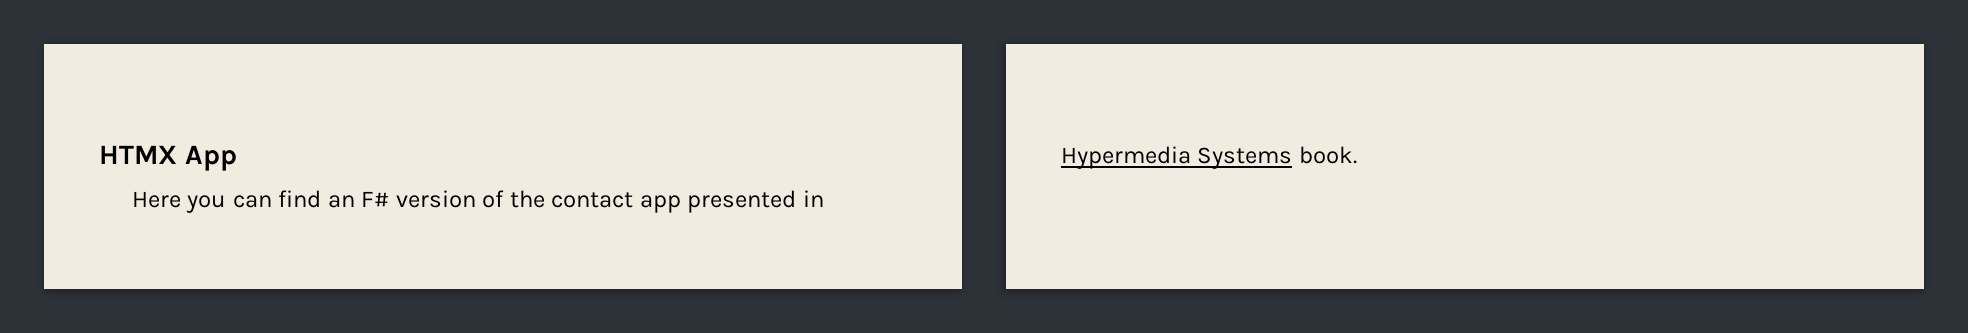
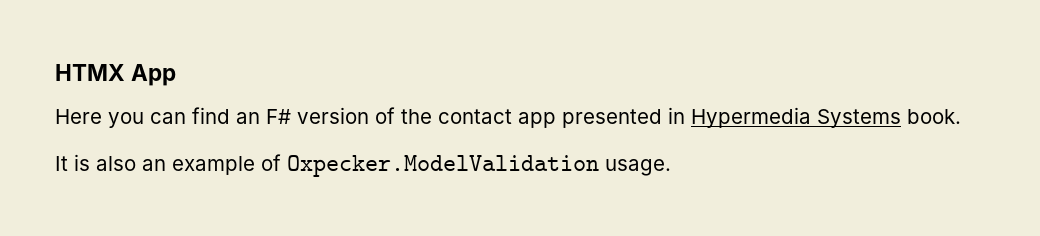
+ It is also an example of Oxpecker.ModelValidation usage.

